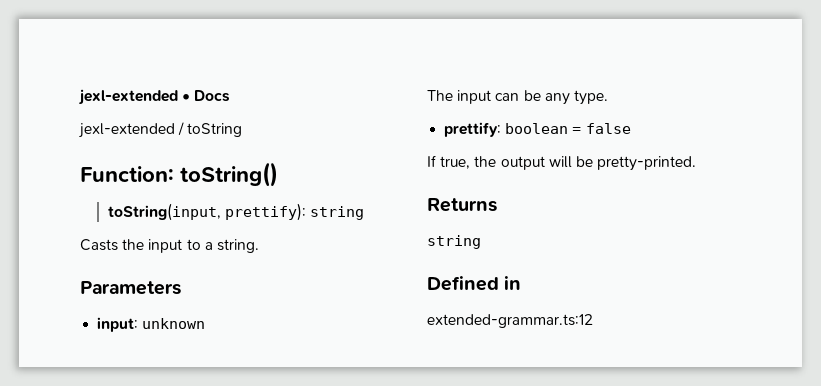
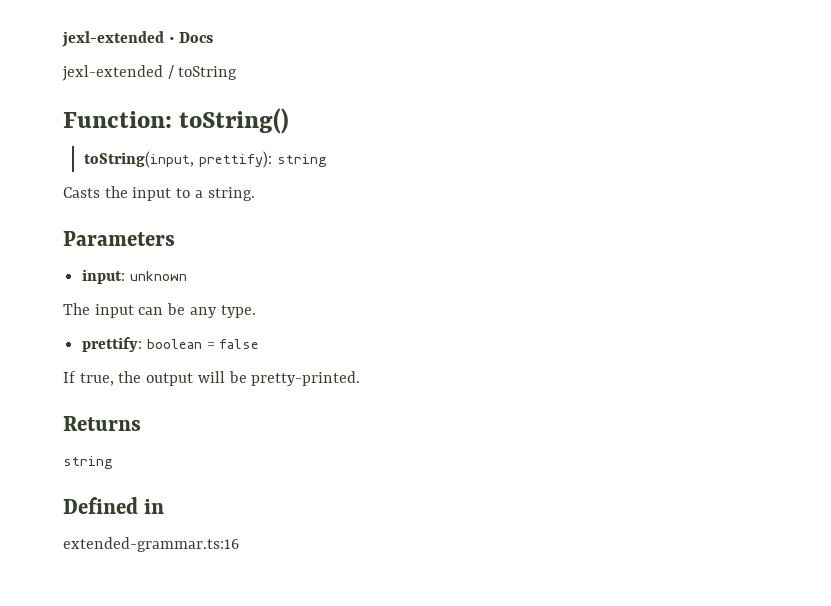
- extended-grammar.ts:12
+ extended-grammar.ts:16

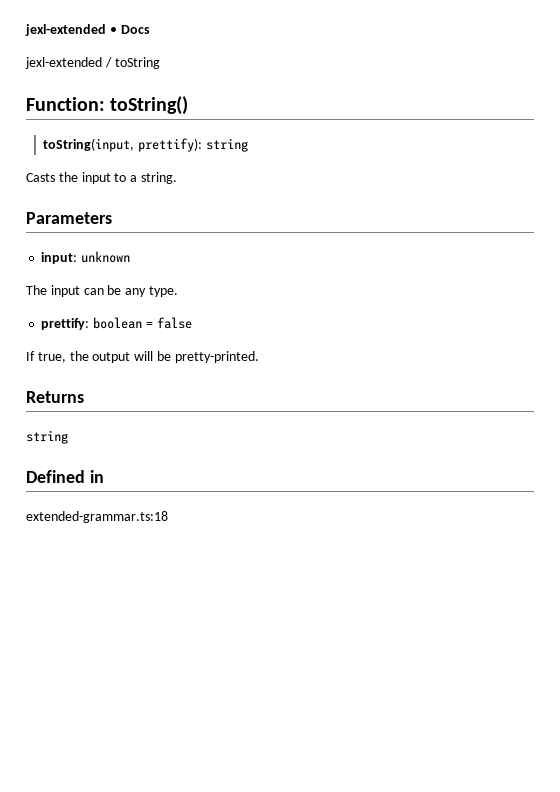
- extended-grammar.ts:16
+ extended-grammar.ts:18

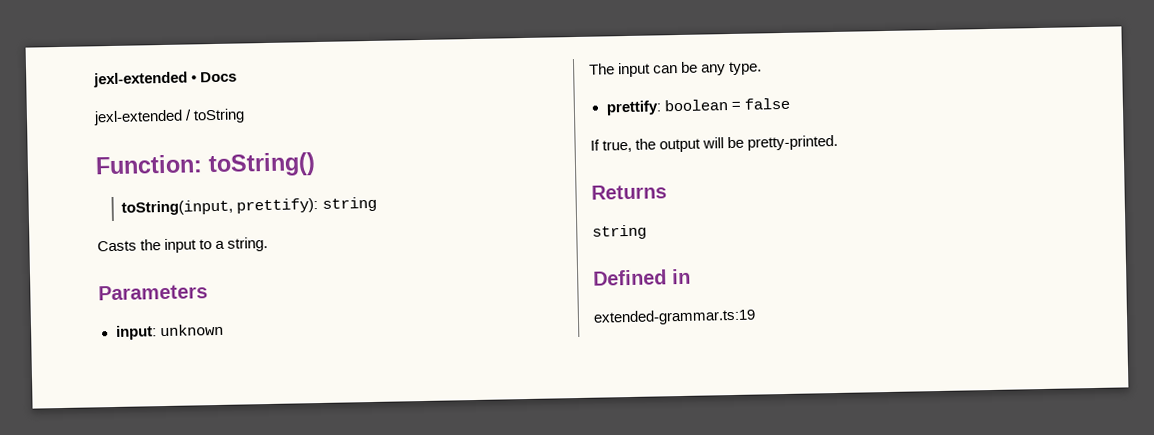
- extended-grammar.ts:18
+ extended-grammar.ts:19

